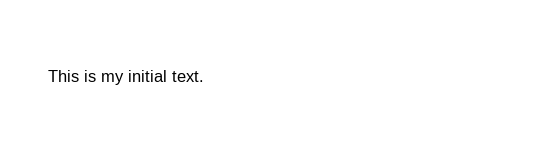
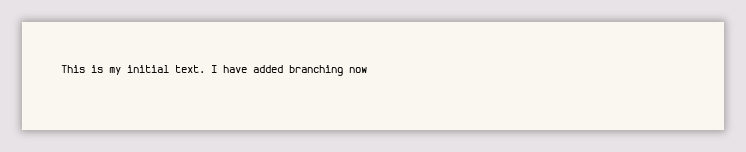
+ I have added branching now

